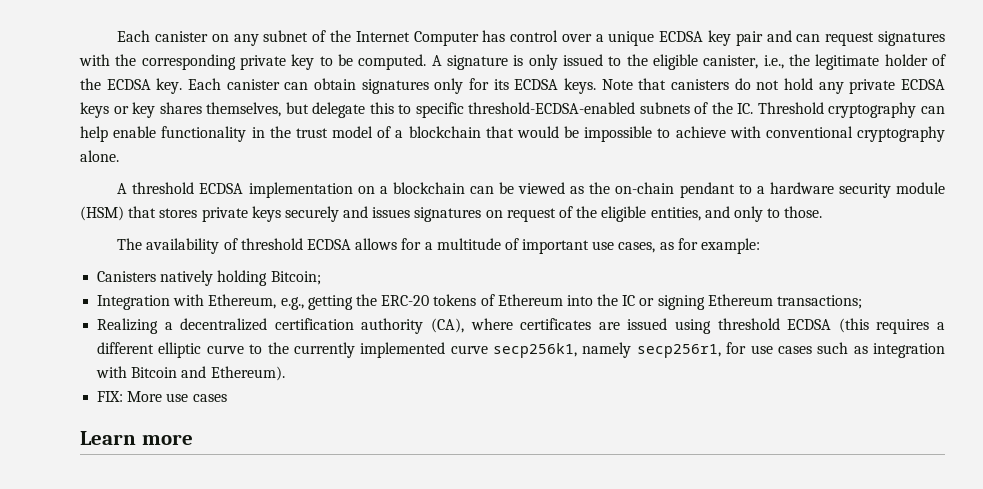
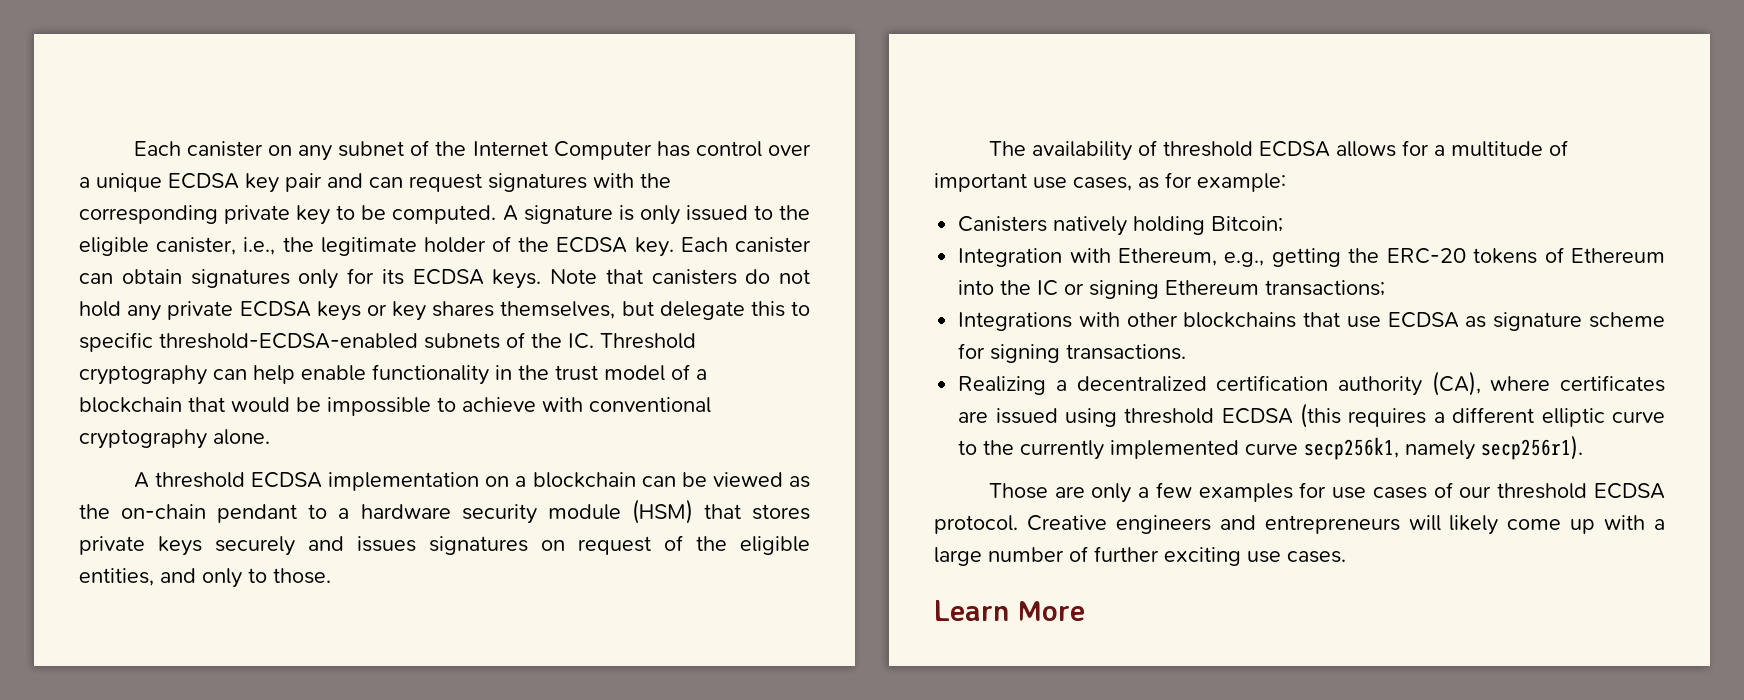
+ Integrations with other blockchains that use ECDSA as signature scheme for signing transactions.
- Realizing a decentralized certification authority (CA), where certificates are issued using threshold ECDSA (this requires a different elliptic curve to the currently implemented curve secp256k1, namely secp256r1, for use cases such as integration with Bitcoin and Ethereum).
- FIX: More use cases
+ Realizing a decentralized certification authority (CA), where certificates are issued using threshold ECDSA (this requires a different elliptic curve to the currently implemented curve secp256k1, namely secp256r1).
+ Those are only a few examples for use cases of our threshold ECDSA protocol. Creative engineers and entrepreneurs will likely come up with a large number of further exciting use cases.
- Learn more
+ Learn More

